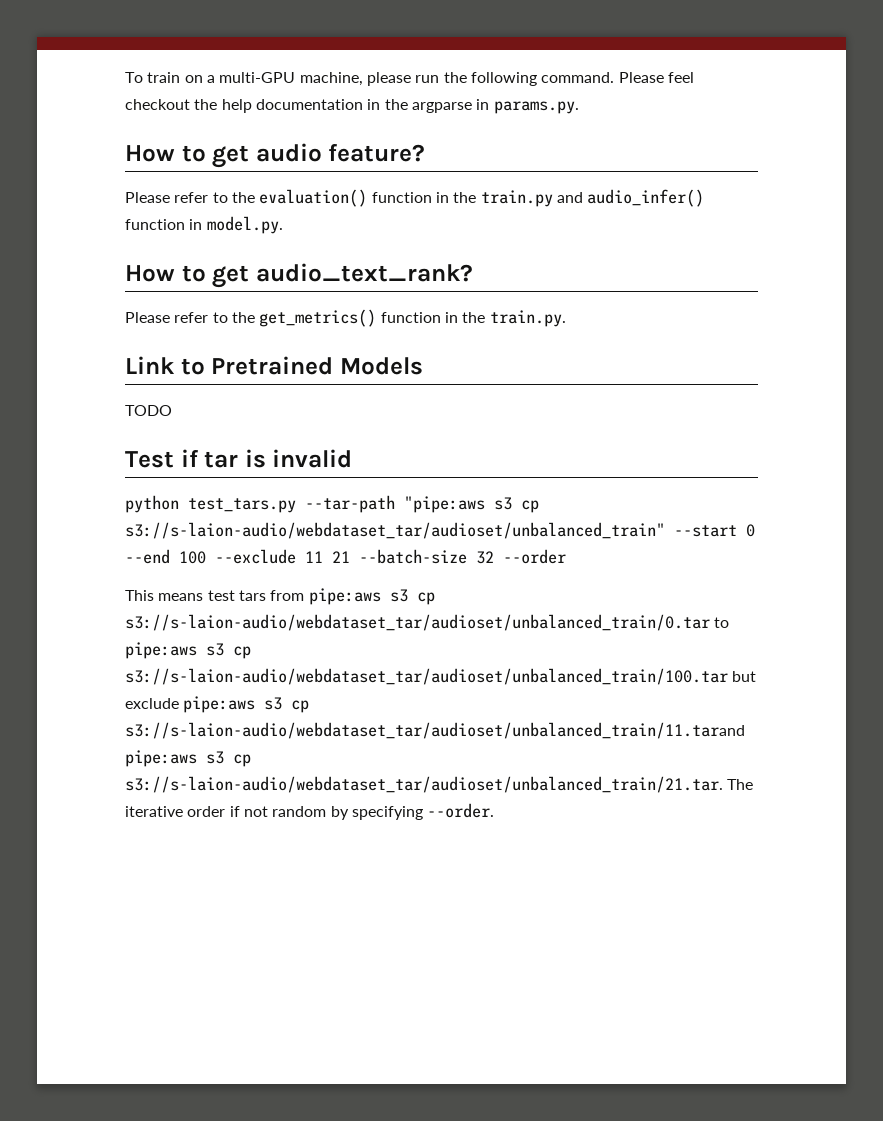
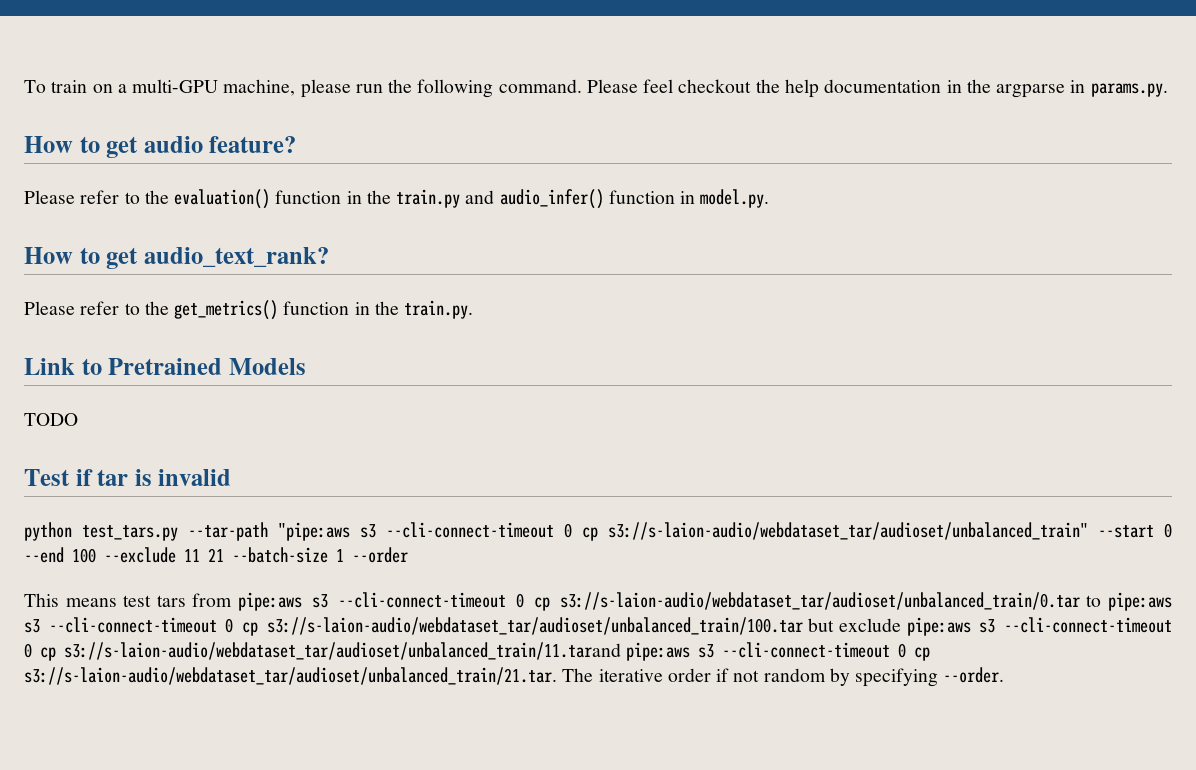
- python test_tars.py --tar-path "pipe:aws s3 cp s3://s-laion-audio/webdataset_tar/audioset/unbalanced_train" --start 0 --end 100 --exclude 11 21 --batch-size 32 --order
+ python test_tars.py --tar-path "pipe:aws s3 --cli-connect-timeout 0 cp s3://s-laion-audio/webdataset_tar/audioset/unbalanced_train" --start 0 --end 100 --exclude 11 21 --batch-size 1 --order
- This means test tars from pipe:aws s3 cp s3://s-laion-audio/webdataset_tar/audioset/unbalanced_train/0.tar to pipe:aws s3 cp s3://s-laion-audio/webdataset_tar/audioset/unbalanced_train/100.tar but exclude pipe:aws s3 cp s3://s-laion-audio/webdataset_tar/audioset/unbalanced_train/11.tarand pipe:aws s3 cp s3://s-laion-audio/webdataset_tar/audioset/unbalanced_train/21.tar. The iterative order if not random by specifying --order.
+ This means test tars from pipe:aws s3 --cli-connect-timeout 0 cp s3://s-laion-audio/webdataset_tar/audioset/unbalanced_train/0.tar to pipe:aws s3 --cli-connect-timeout 0 cp s3://s-laion-audio/webdataset_tar/audioset/unbalanced_train/100.tar but exclude pipe:aws s3 --cli-connect-timeout 0 cp s3://s-laion-audio/webdataset_tar/audioset/unbalanced_train/11.tarand pipe:aws s3 --cli-connect-timeout 0 cp s3://s-laion-audio/webdataset_tar/audioset/unbalanced_train/21.tar. The iterative order if not random by specifying --order.

